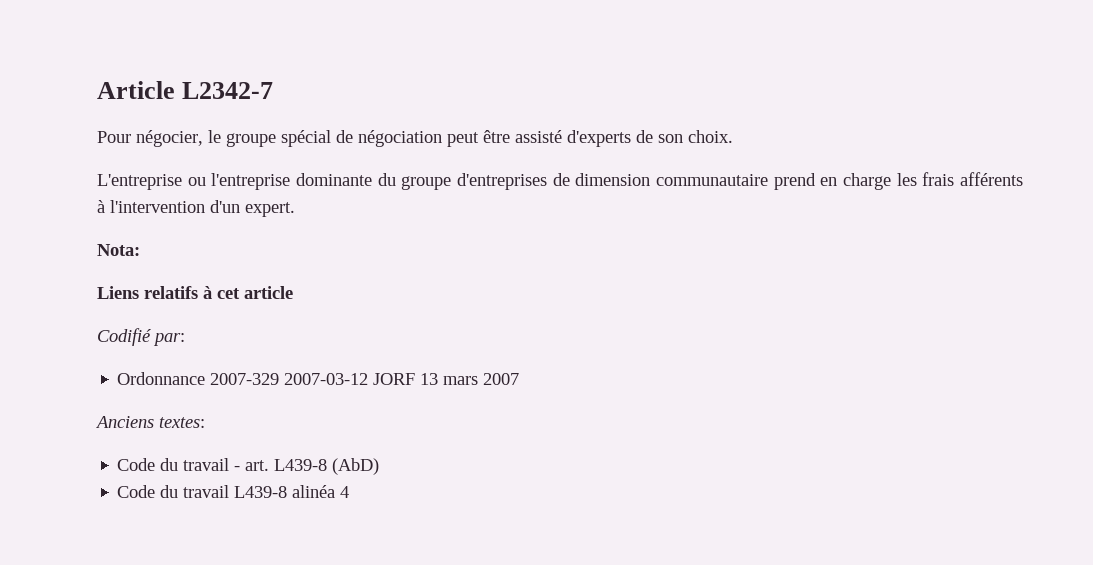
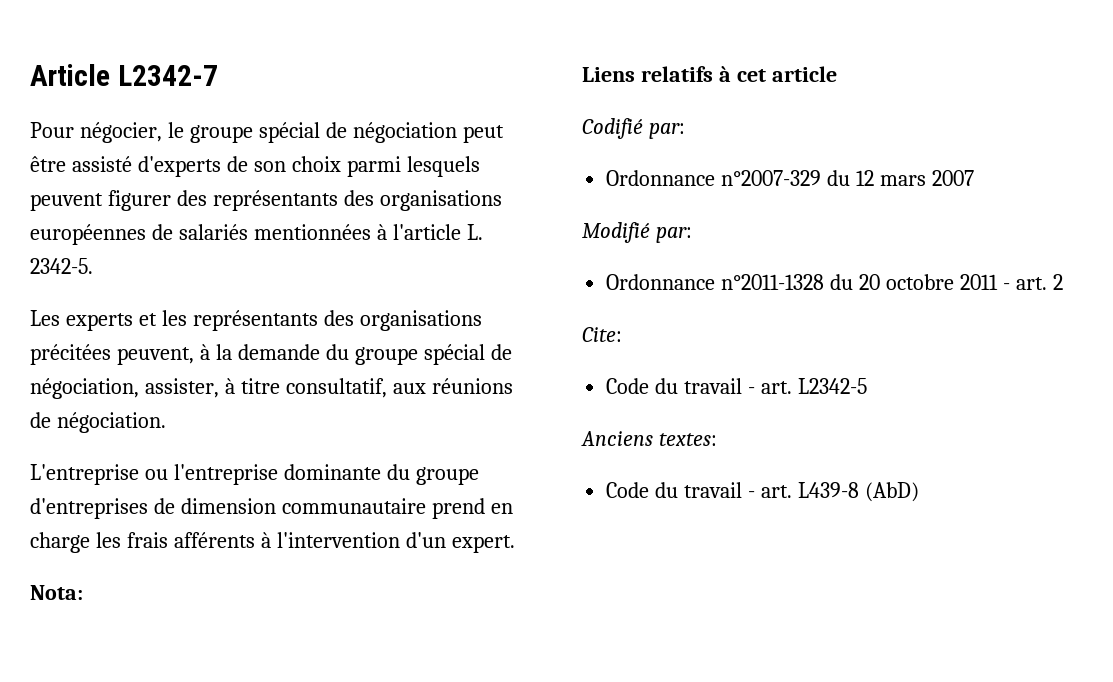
- Pour négocier, le groupe spécial de négociation peut être assisté d'experts de son choix.
+ Pour négocier, le groupe spécial de négociation peut être assisté d'experts de son choix parmi lesquels peuvent figurer des représentants des organisations européennes de salariés mentionnées à l'article L. 2342-5.
+ Les experts et les représentants des organisations précitées peuvent, à la demande du groupe spécial de négociation, assister, à titre consultatif, aux réunions de négociation.
- Ordonnance 2007-329 2007-03-12 JORF 13 mars 2007
+ Ordonnance n°2007-329 du 12 mars 2007
+ Modifié par:
+ Ordonnance n°2011-1328 du 20 octobre 2011 - art. 2
+ Cite:
+ Code du travail - art. L2342-5
- Code du travail L439-8 alinéa 4

